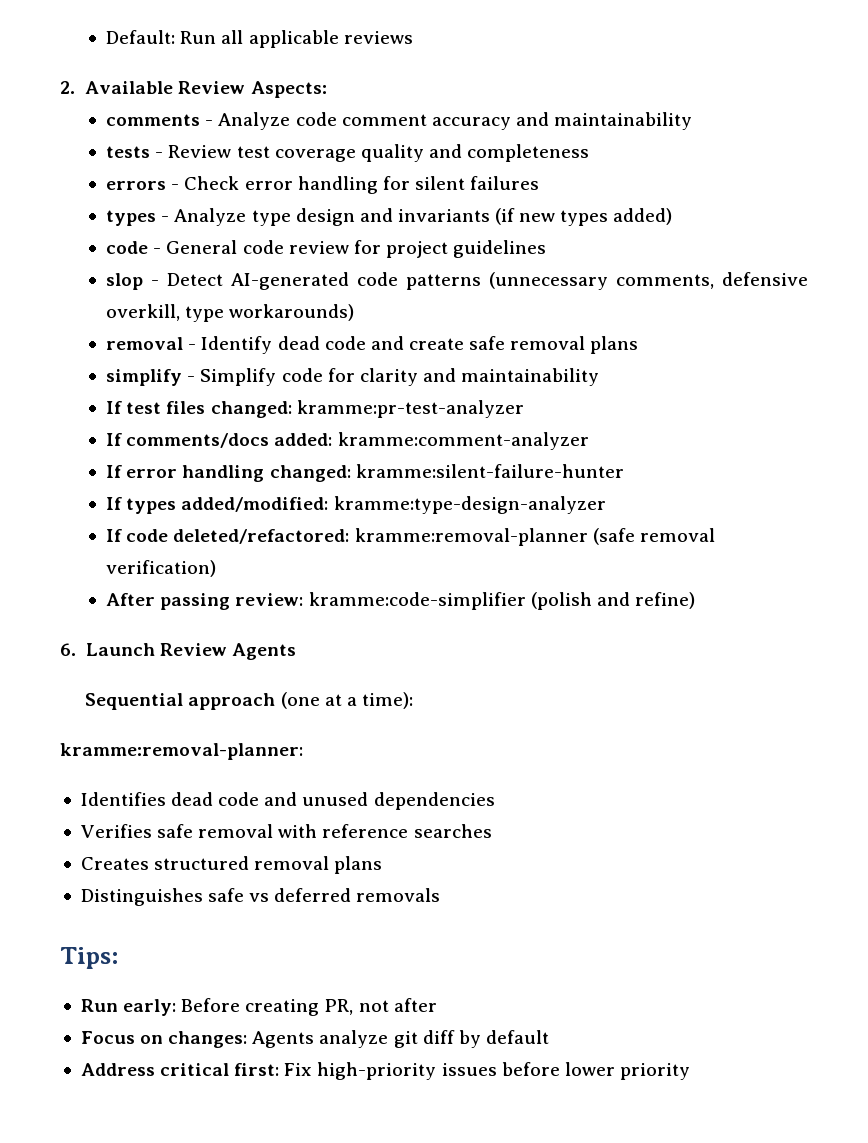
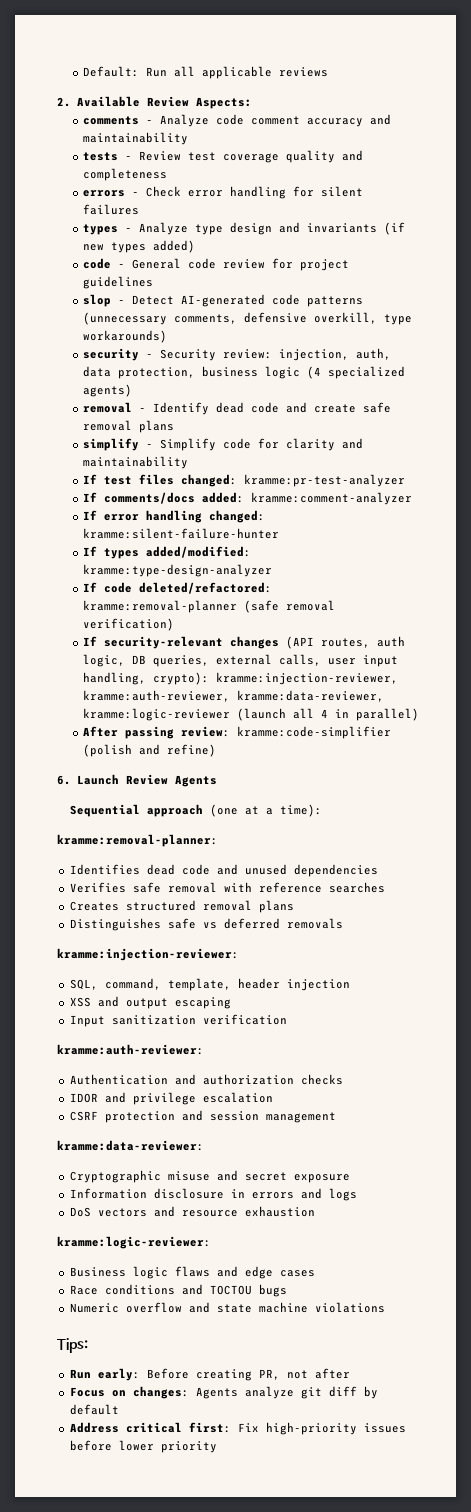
+ security - Security review: injection, auth, data protection, business logic (4 specialized agents)
+ If security-relevant changes (API routes, auth logic, DB queries, external calls, user input handling, crypto): kramme:injection-reviewer, kramme:auth-reviewer, kramme:data-reviewer, kramme:logic-reviewer (launch all 4 in parallel)
+ kramme:injection-reviewer:
+ SQL, command, template, header injection
+ XSS and output escaping
+ Input sanitization verification
+ kramme:auth-reviewer:
+ Authentication and authorization checks
+ IDOR and privilege escalation
+ CSRF protection and session management
+ kramme:data-reviewer:
+ Cryptographic misuse and secret exposure
+ Information disclosure in errors and logs
+ DoS vectors and resource exhaustion
+ kramme:logic-reviewer:
+ Business logic flaws and edge cases
+ Race conditions and TOCTOU bugs
+ Numeric overflow and state machine violations

